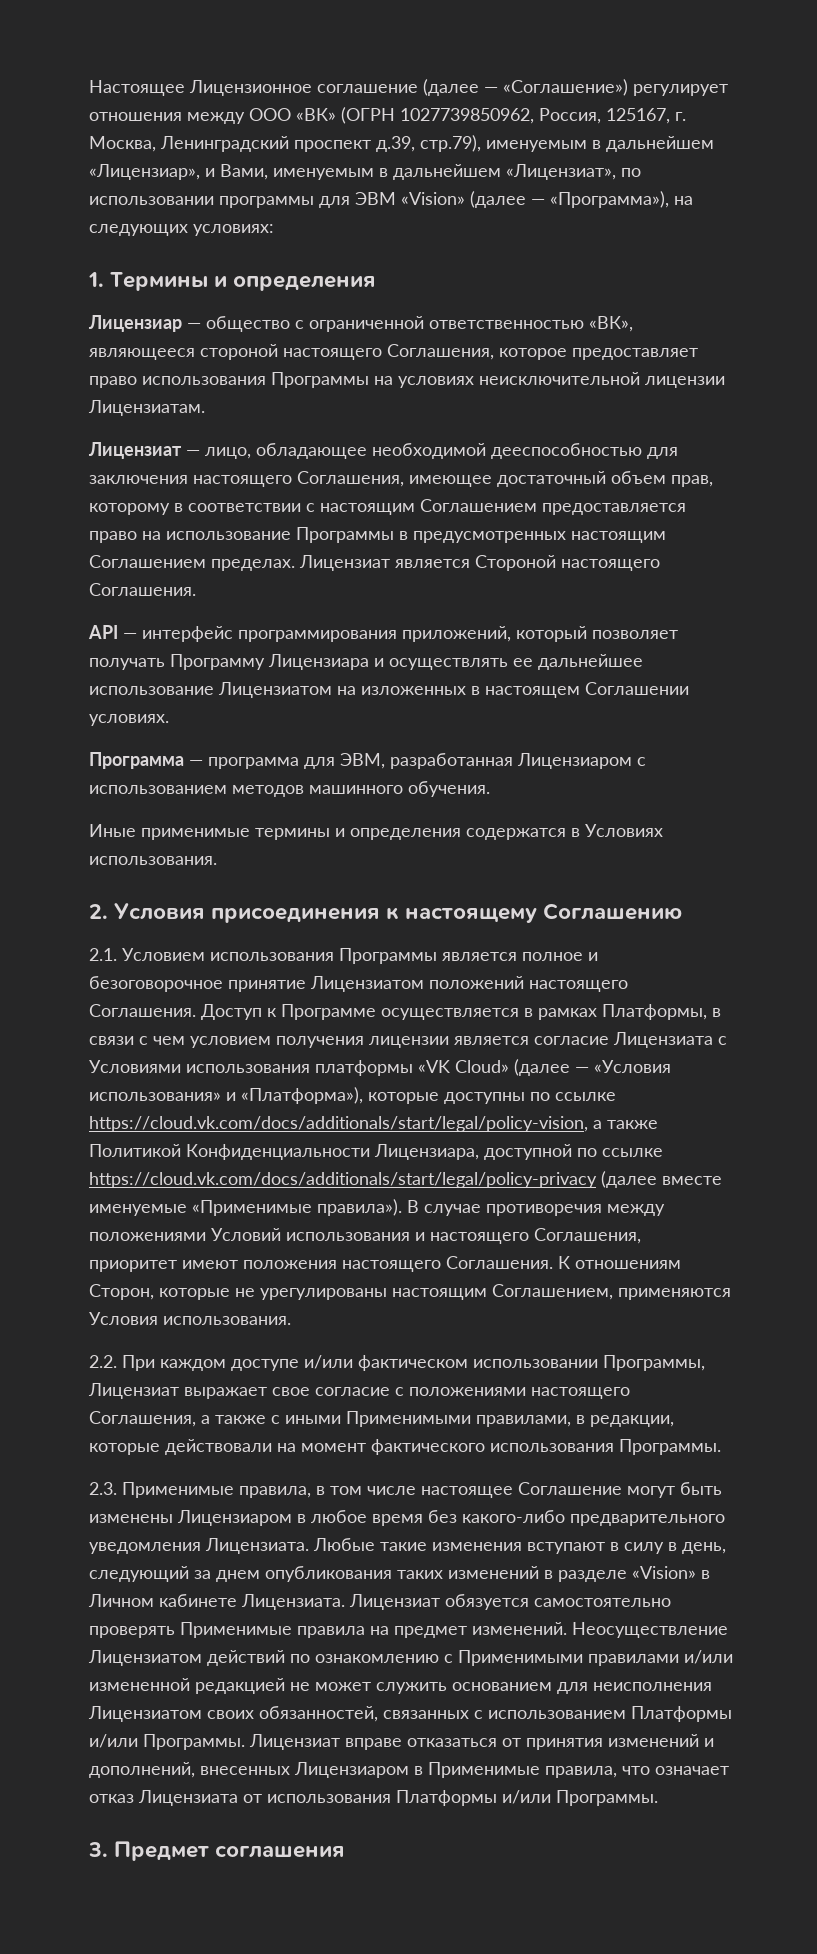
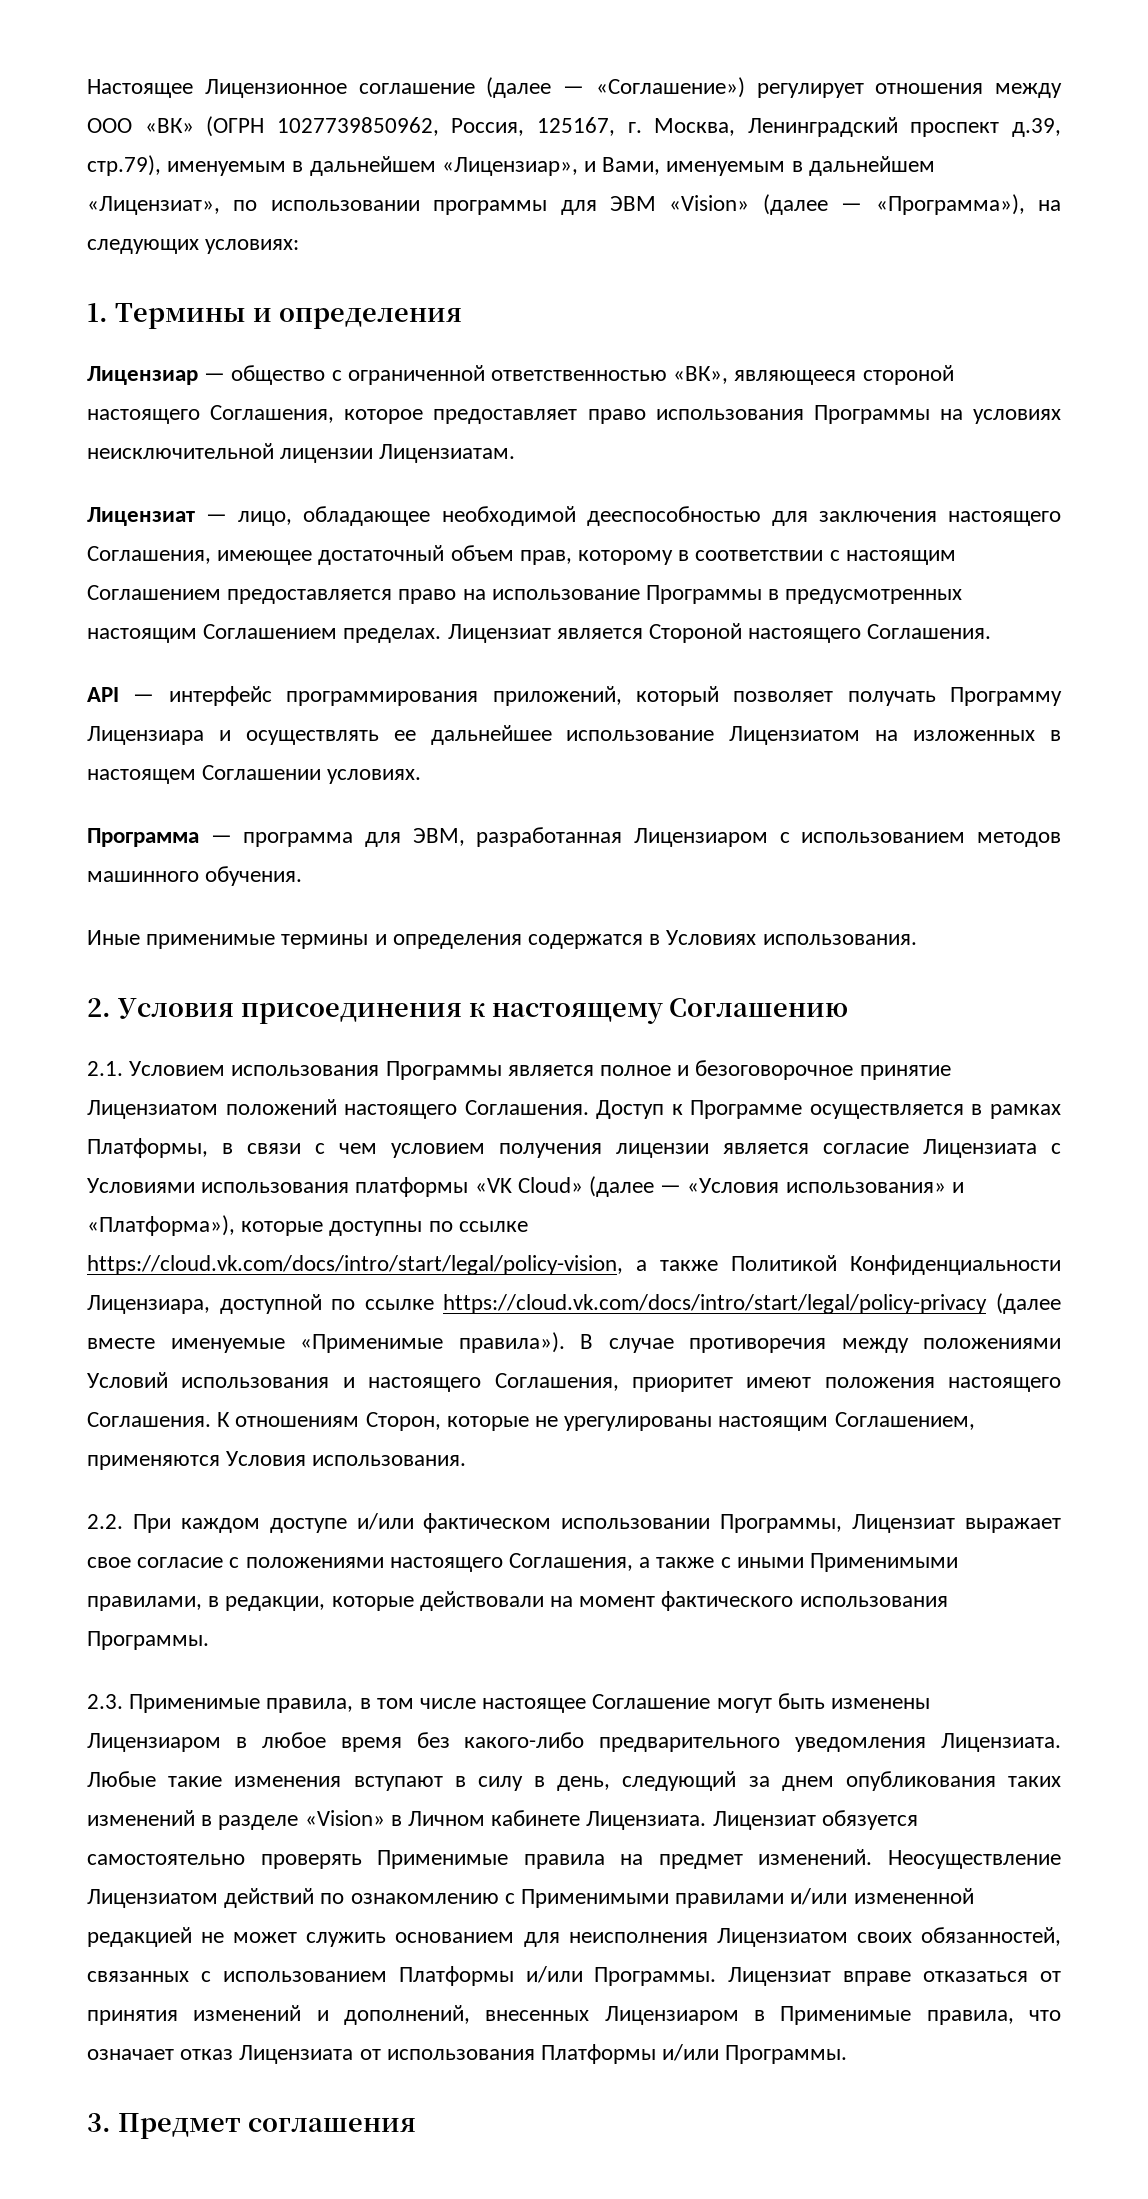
- Доступ к Программе осуществляется в рамках Платформы, в связи с чем условием получения лицензии является согласие Лицензиата с Условиями использования платформы «VK Cloud» (далее — «Условия использования» и «Платформа»), которые доступны по ссылке https://cloud.vk.com/docs/additionals/start/legal/policy-vision, а также Политикой Конфиденциальности Лицензиара, доступной по ссылке https://cloud.vk.com/docs/additionals/start/legal/policy-privacy (далее вместе именуемые «Применимые правила»).
+ Доступ к Программе осуществляется в рамках Платформы, в связи с чем условием получения лицензии является согласие Лицензиата с Условиями использования платформы «VK Cloud» (далее — «Условия использования» и «Платформа»), которые доступны по ссылке https://cloud.vk.com/docs/intro/start/legal/policy-vision, а также Политикой Конфиденциальности Лицензиара, доступной по ссылке https://cloud.vk.com/docs/intro/start/legal/policy-privacy (далее вместе именуемые «Применимые правила»).

